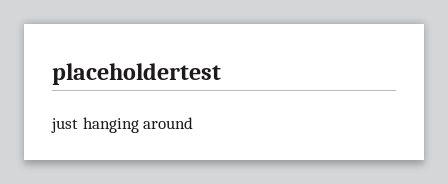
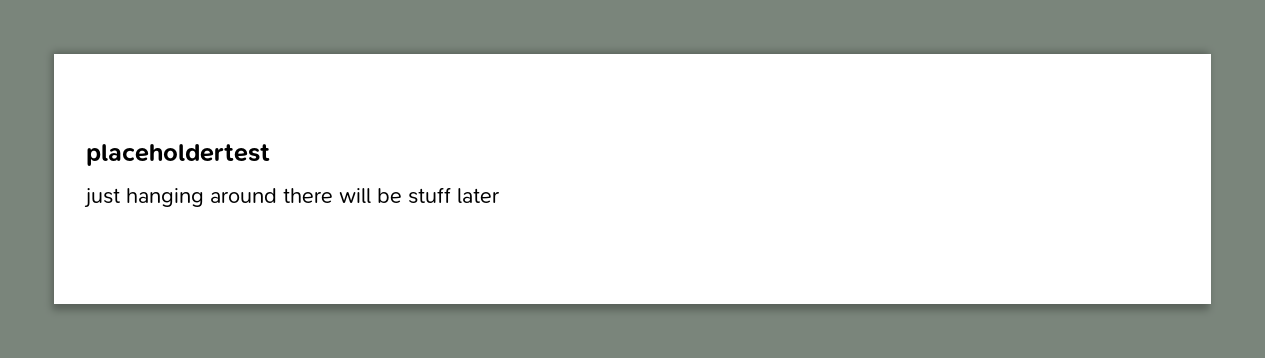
- just hanging around
+ just hanging around there will be stuff later

